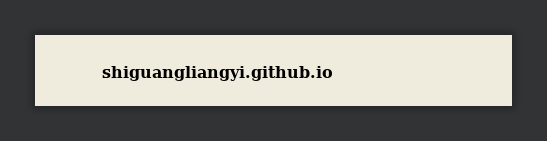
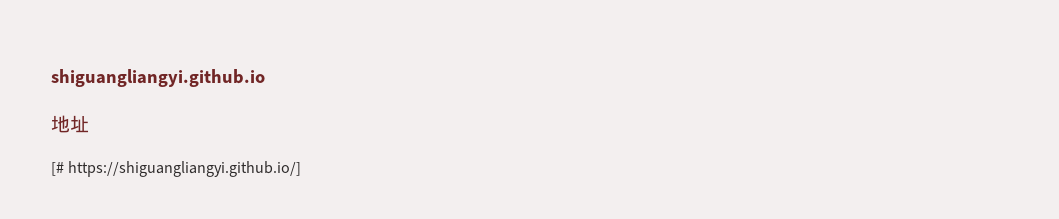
+ 地址
+ [# https://shiguangliangyi.github.io/]

